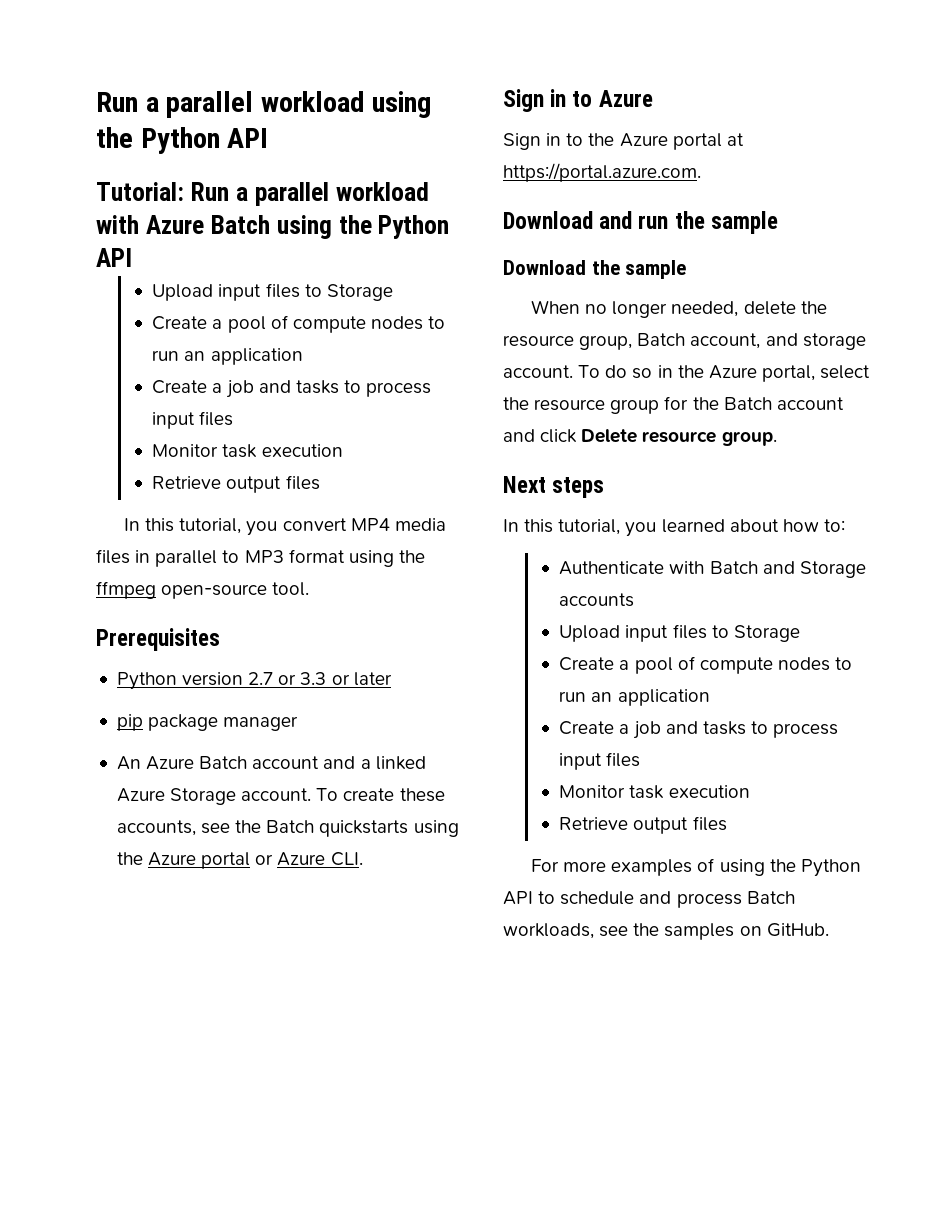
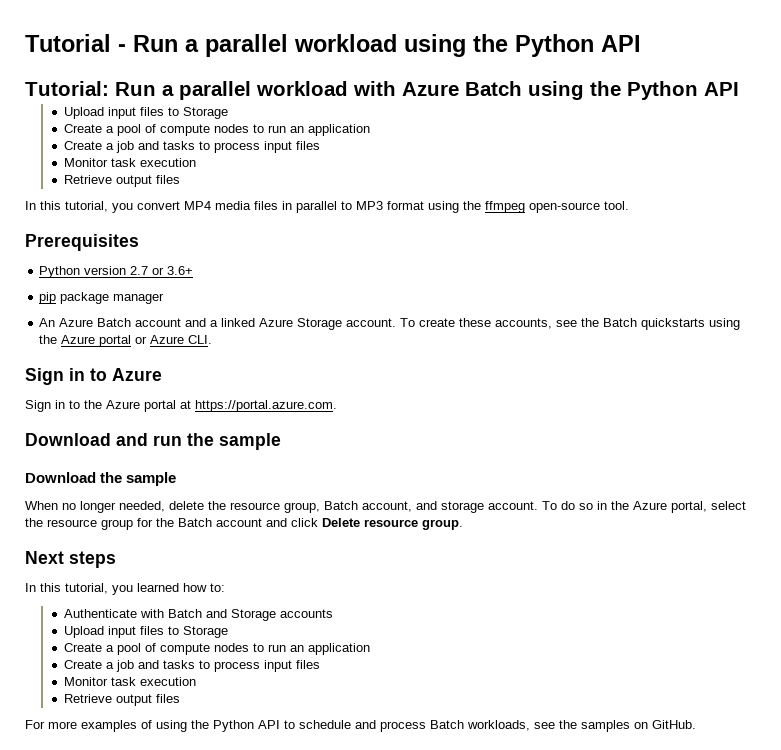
- Run a parallel workload using the Python API
+ Tutorial - Run a parallel workload using the Python API
- Python version 2.7 or 3.3 or later
+ Python version 2.7 or 3.6+
- In this tutorial, you learned about how to:
+ In this tutorial, you learned how to:

